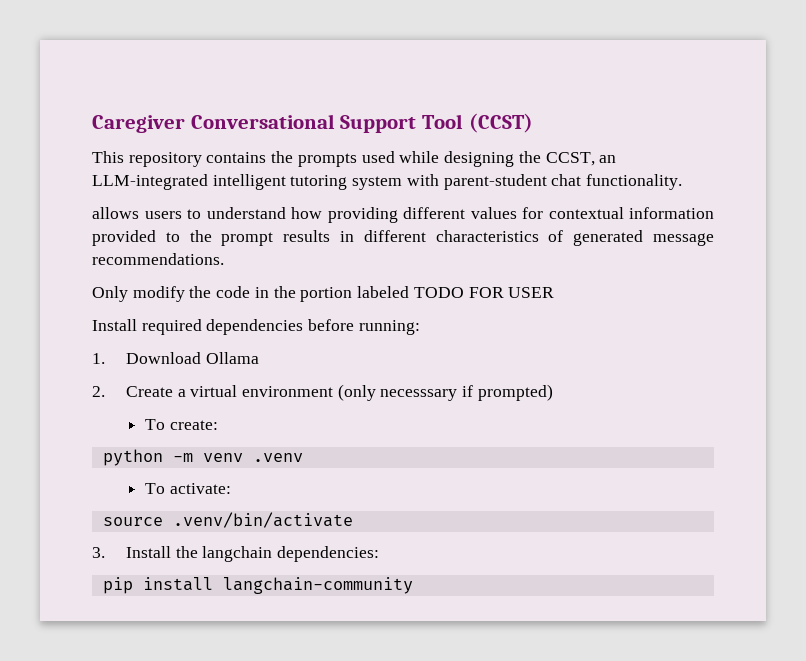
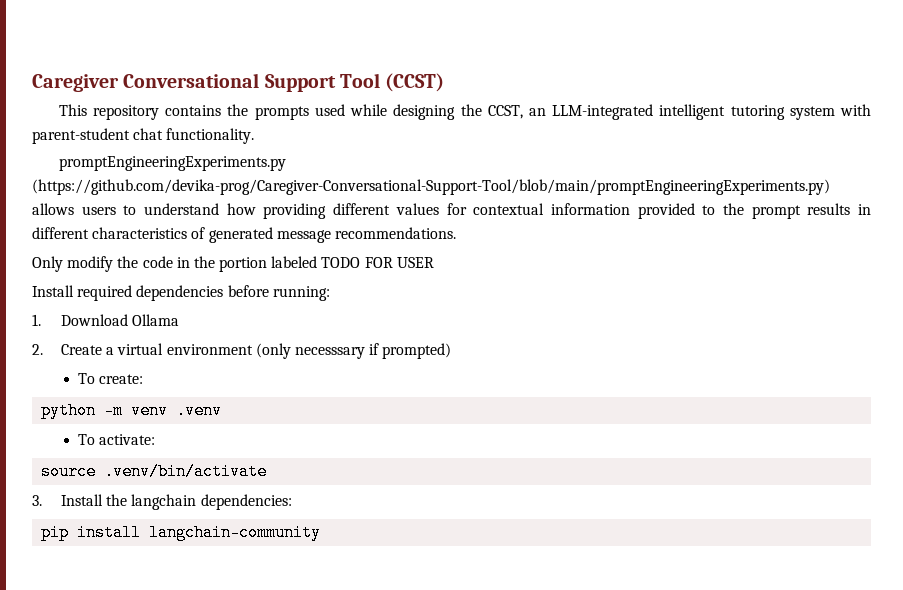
- allows users to understand how providing different values for contextual information provided to the prompt results in different characteristics of generated message recommendations.
+ promptEngineeringExperiments.py (https://github.com/devika-prog/Caregiver-Conversational-Support-Tool/blob/main/promptEngineeringExperiments.py) allows users to understand how providing different values for contextual information provided to the prompt results in different characteristics of generated message recommendations.

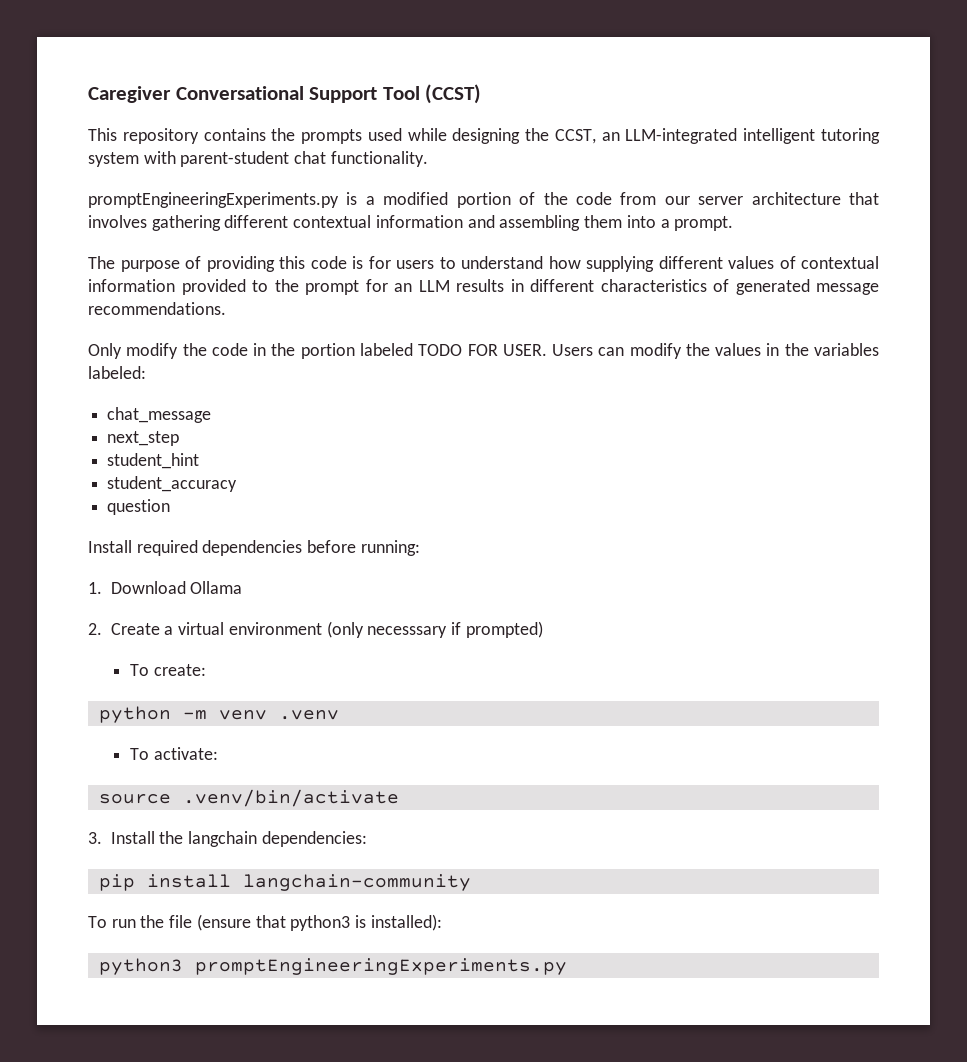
- promptEngineeringExperiments.py (https://github.com/devika-prog/Caregiver-Conversational-Support-Tool/blob/main/promptEngineeringExperiments.py) allows users to understand how providing different values for contextual information provided to the prompt results in different characteristics of generated message recommendations.
+ promptEngineeringExperiments.py is a modified portion of the code from our server architecture that involves gathering different contextual information and assembling them into a prompt.
+ The purpose of providing this code is for users to understand how supplying different values of contextual information provided to the prompt for an LLM results in different characteristics of generated message recommendations.
- Only modify the code in the portion labeled TODO FOR USER
+ Only modify the code in the portion labeled TODO FOR USER. Users can modify the values in the variables labeled:
+ chat_message
+ next_step
+ student_hint
+ student_accuracy
+ question
+ To run the file (ensure that python3 is installed):
+ python3 promptEngineeringExperiments.py

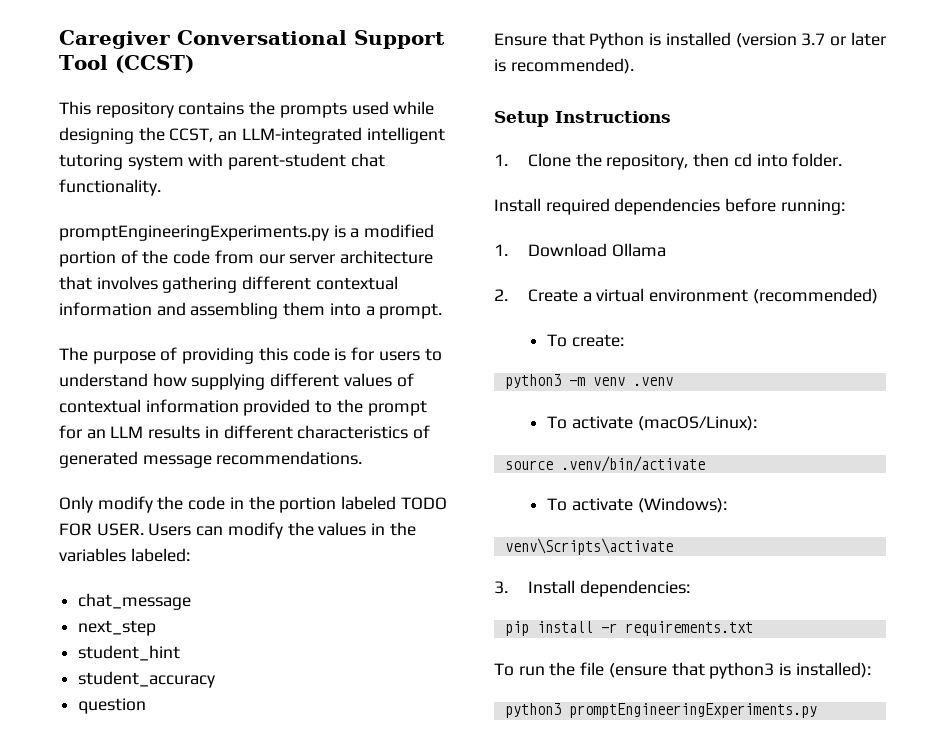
+ Ensure that Python is installed (version 3.7 or later is recommended).
+ Setup Instructions
+ 1. Clone the repository, then cd into folder.
- 2. Create a virtual environment (only necesssary if prompted)
+ 2. Create a virtual environment (recommended)
- python -m venv .venv
+ python3 -m venv .venv
- To activate:
+ To activate (macOS/Linux):
+ To activate (Windows):
+ venv\Scripts\activate
- 3. Install the langchain dependencies:
+ 3. Install dependencies:
- pip install langchain-community
+ pip install -r requirements.txt

